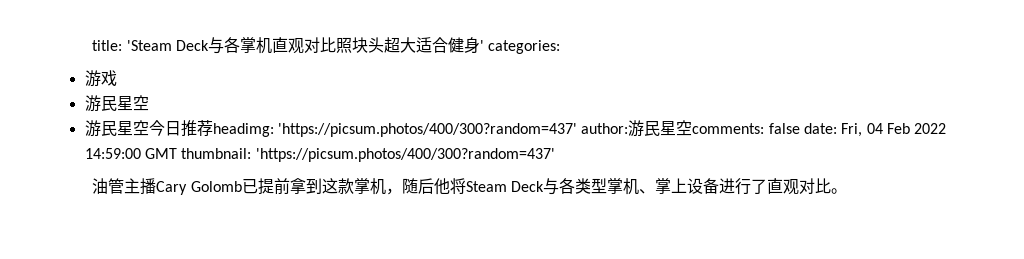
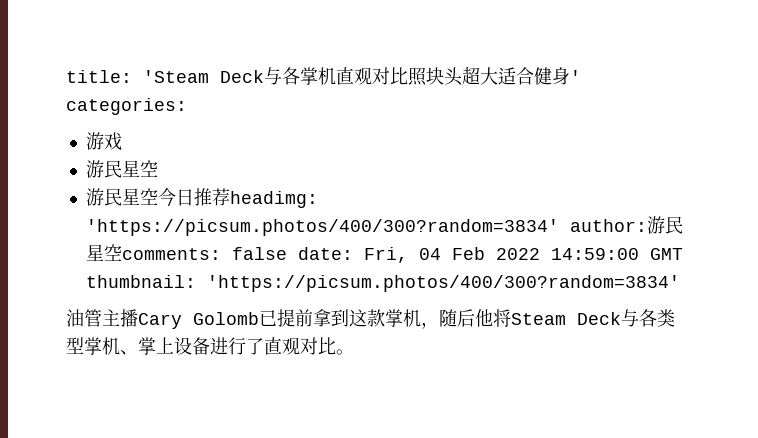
- 游民星空今日推荐headimg: 'https://picsum.photos/400/300?random=437' author:游民星空comments: false date: Fri, 04 Feb 2022 14:59:00 GMT thumbnail: 'https://picsum.photos/400/300?random=437'
+ 游民星空今日推荐headimg: 'https://picsum.photos/400/300?random=3834' author:游民星空comments: false date: Fri, 04 Feb 2022 14:59:00 GMT thumbnail: 'https://picsum.photos/400/300?random=3834'

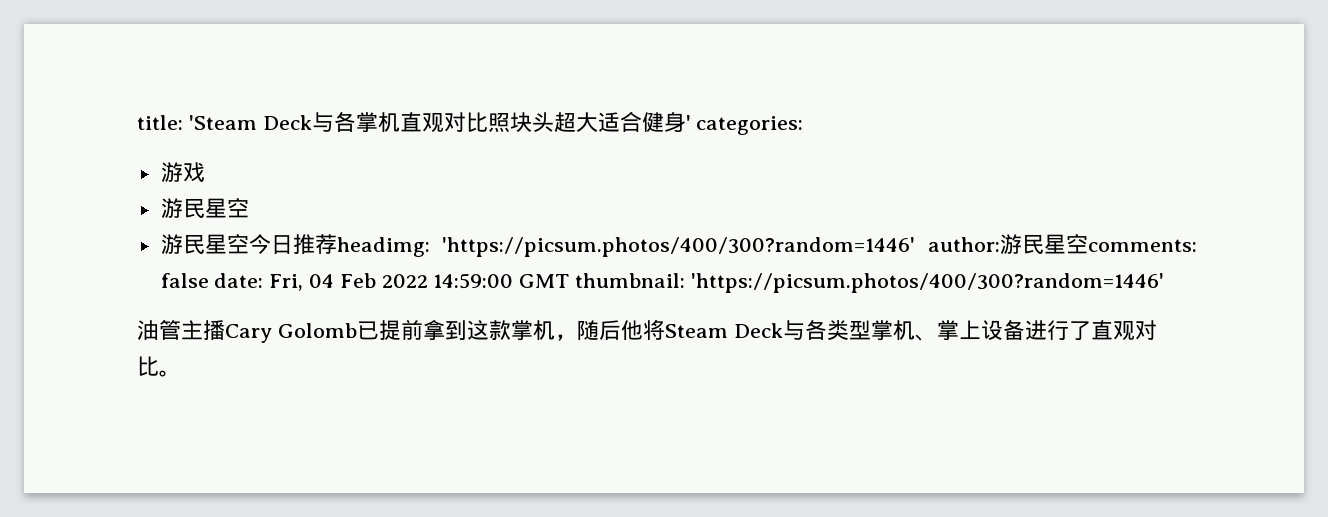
- 游民星空今日推荐headimg: 'https://picsum.photos/400/300?random=3834' author:游民星空comments: false date: Fri, 04 Feb 2022 14:59:00 GMT thumbnail: 'https://picsum.photos/400/300?random=3834'
+ 游民星空今日推荐headimg: 'https://picsum.photos/400/300?random=1446' author:游民星空comments: false date: Fri, 04 Feb 2022 14:59:00 GMT thumbnail: 'https://picsum.photos/400/300?random=1446'

